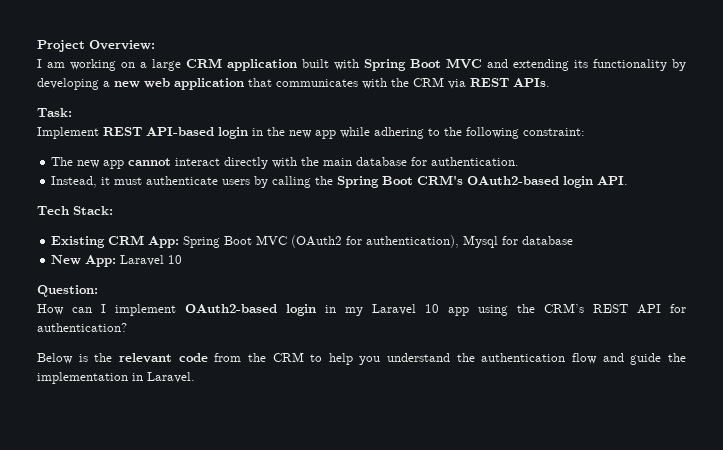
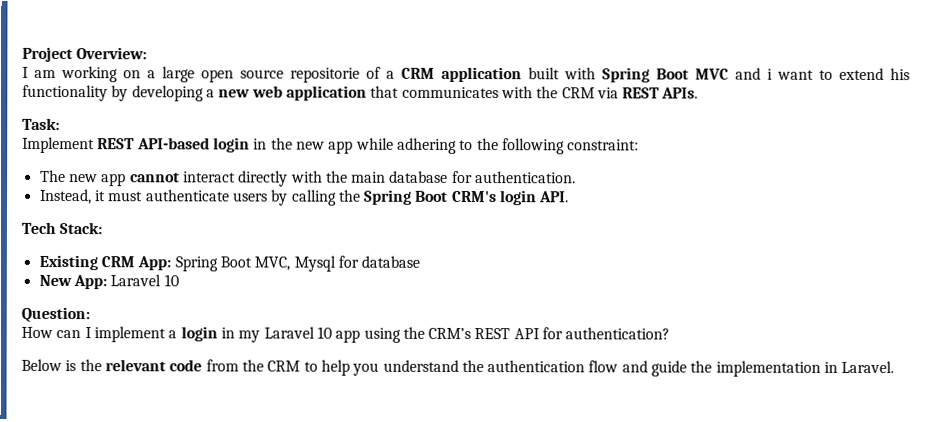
- I am working on a large CRM application built with Spring Boot MVC and extending its functionality by developing a new web application that communicates with the CRM via REST APIs.
+ I am working on a large open source repositorie of a CRM application built with Spring Boot MVC and i want to extend his functionality by developing a new web application that communicates with the CRM via REST APIs.
- Instead, it must authenticate users by calling the Spring Boot CRM's OAuth2-based login API.
+ Instead, it must authenticate users by calling the Spring Boot CRM's login API.
- Existing CRM App: Spring Boot MVC (OAuth2 for authentication), Mysql for database
+ Existing CRM App: Spring Boot MVC, Mysql for database
- How can I implement OAuth2-based login in my Laravel 10 app using the CRM’s REST API for authentication?
+ How can I implement a login in my Laravel 10 app using the CRM’s REST API for authentication?

